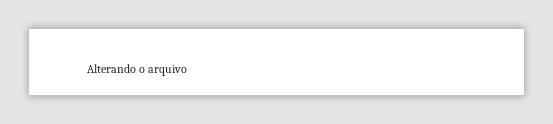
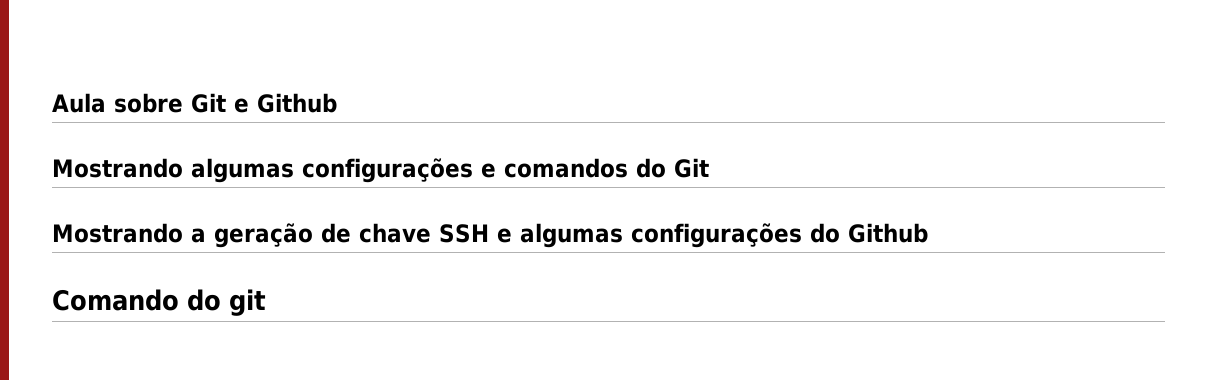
- Alterando o arquivo
+ Aula sobre Git e Github
+ Mostrando algumas configurações e comandos do Git
+ Mostrando a geração de chave SSH e algumas configurações do Github
+ Comando do git

